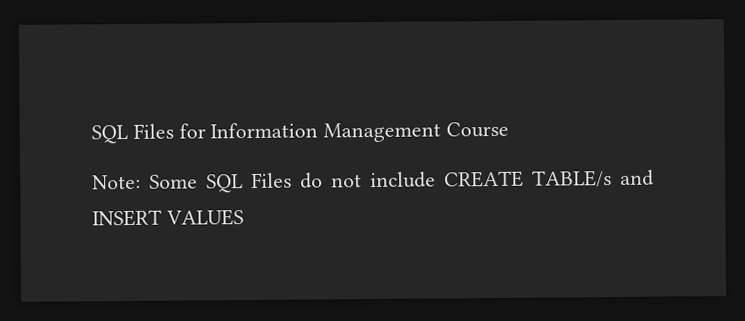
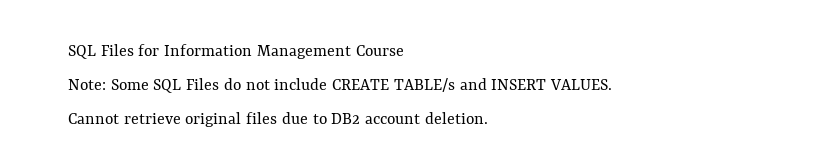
- Note: Some SQL Files do not include CREATE TABLE/s and INSERT VALUES
+ Note: Some SQL Files do not include CREATE TABLE/s and INSERT VALUES.
+ Cannot retrieve original files due to DB2 account deletion.

